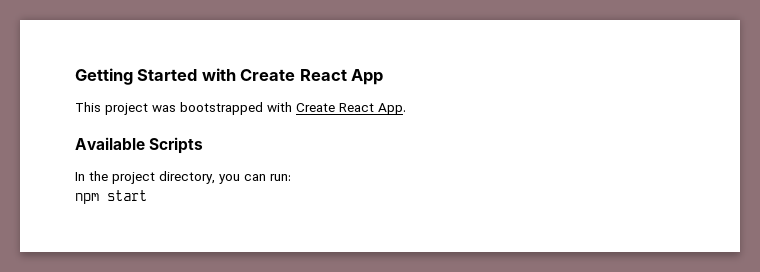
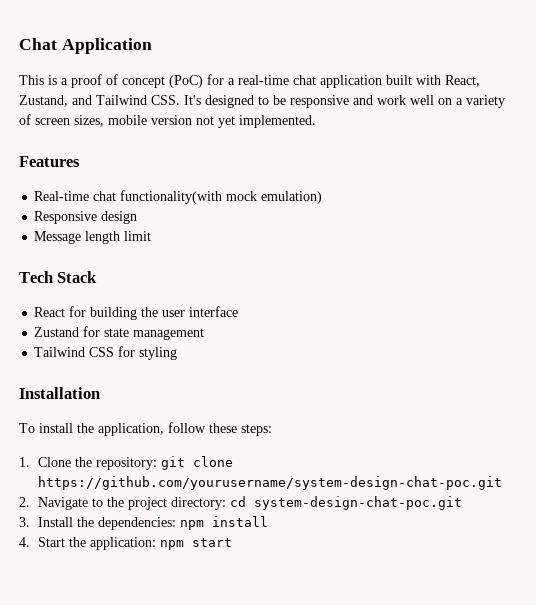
- Getting Started with Create React App
- This project was bootstrapped with Create React App.
- Available Scripts
- In the project directory, you can run:
- npm start
+ Chat Application
+ This is a proof of concept (PoC) for a real-time chat application built with React, Zustand, and Tailwind CSS. It's designed to be responsive and work well on a variety of screen sizes, mobile version not yet implemented.
+ Features
+ Real-time chat functionality(with mock emulation)
+ Responsive design
+ Message length limit
+ Tech Stack
+ React for building the user interface
+ Zustand for state management
+ Tailwind CSS for styling
+ Installation
+ To install the application, follow these steps:
+ 1. Clone the repository: git clone https://github.com/yourusername/system-design-chat-poc.git
+ 2. Navigate to the project directory: cd system-design-chat-poc.git
+ 3. Install the dependencies: npm install
+ 4. Start the application: npm start

